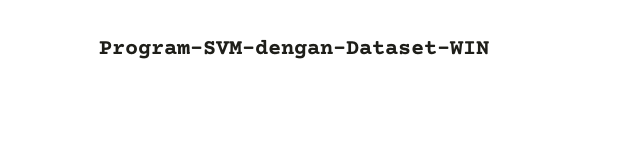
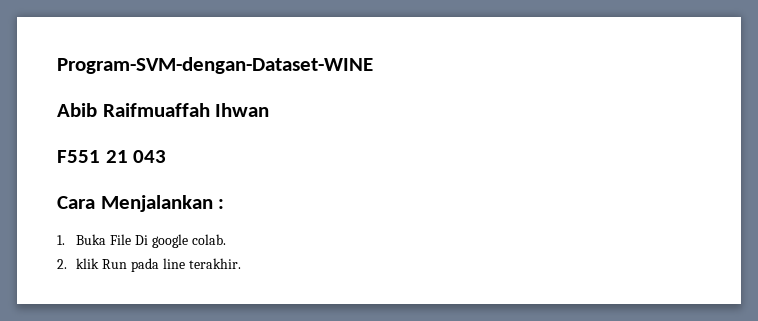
- Program-SVM-dengan-Dataset-WIN
+ Program-SVM-dengan-Dataset-WINE
+ Abib Raifmuaffah Ihwan
+ F551 21 043
+ Cara Menjalankan :
+ 1. Buka File Di google colab.
+ 2. klik Run pada line terakhir.

